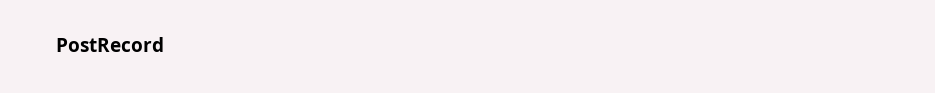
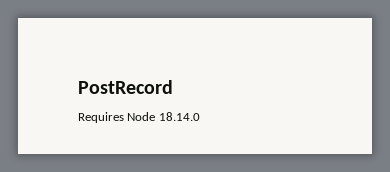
+ Requires Node 18.14.0

